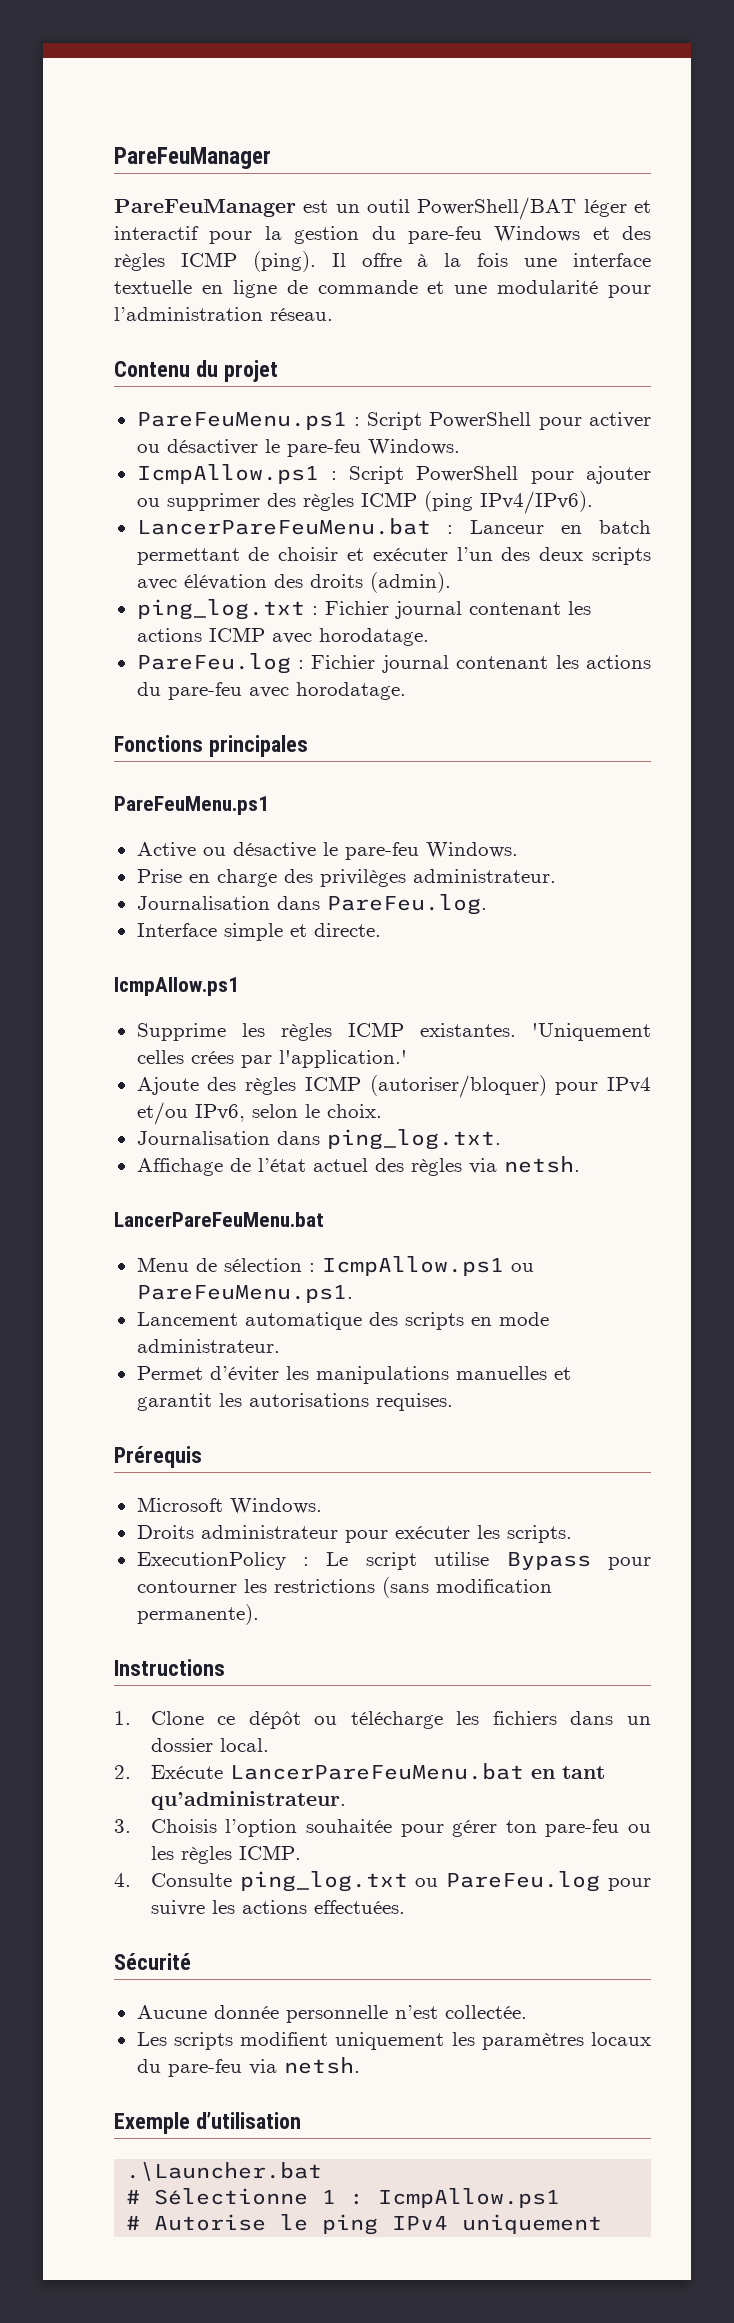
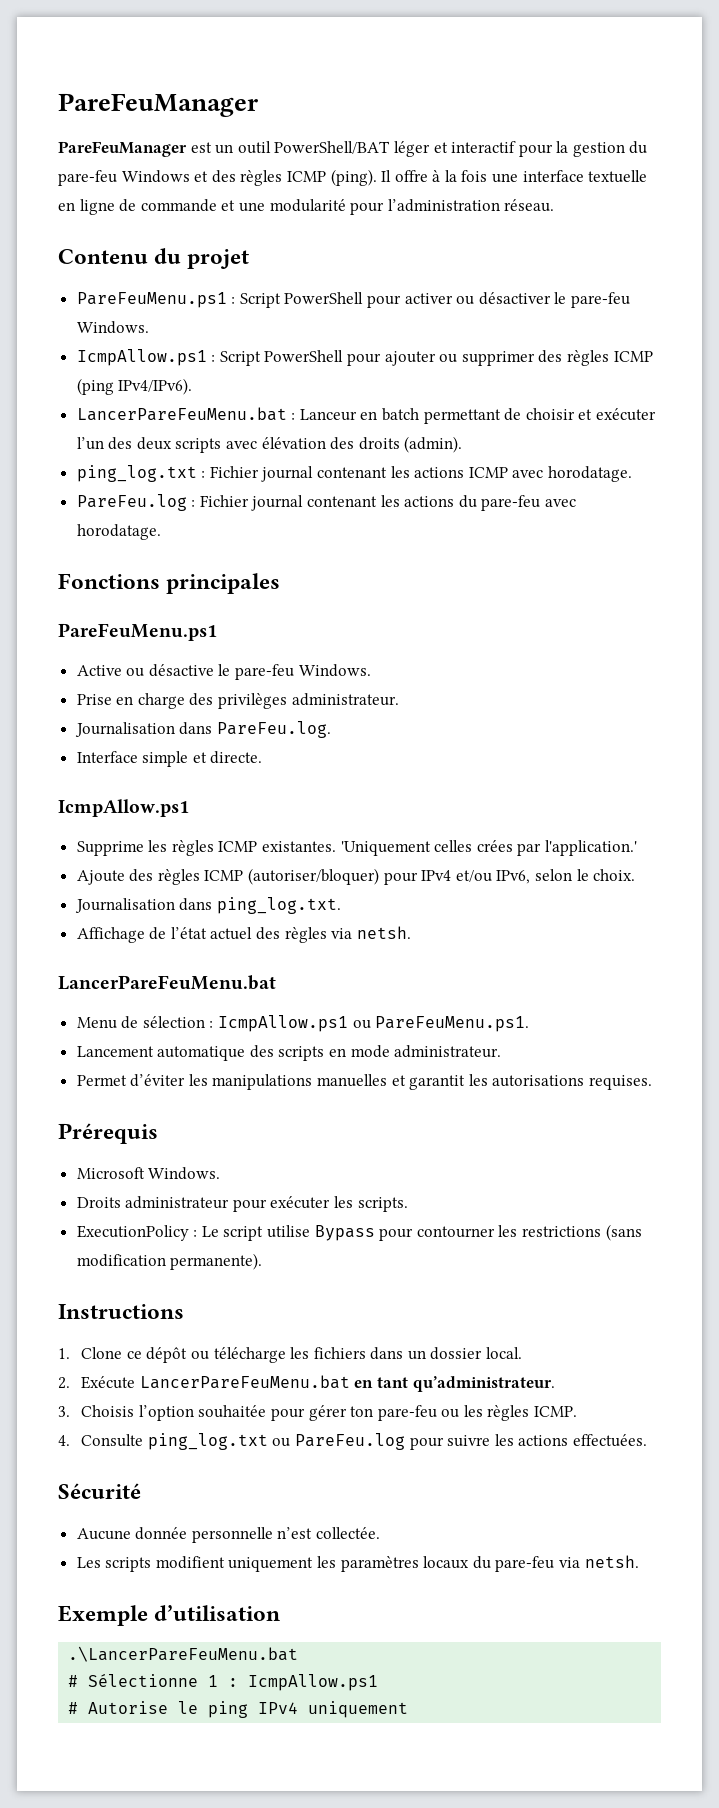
- .\Launcher.bat
+ .\LancerPareFeuMenu.bat

